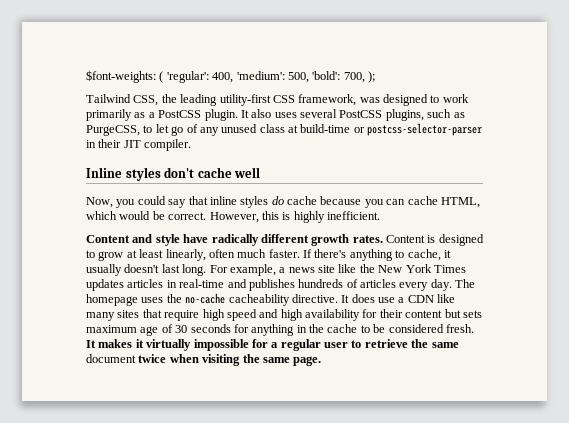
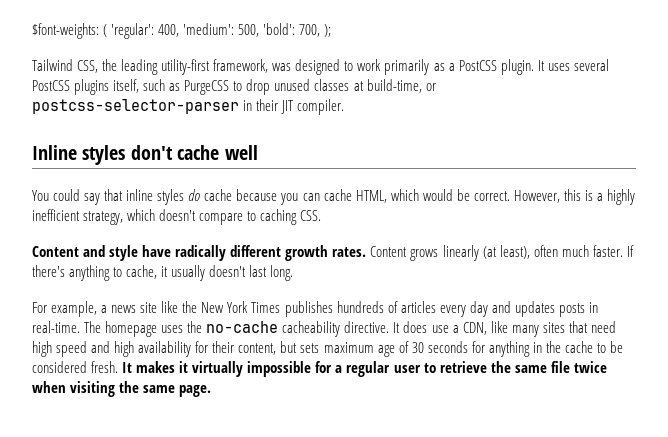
- Tailwind CSS, the leading utility-first CSS framework, was designed to work primarily as a PostCSS plugin.
+ Tailwind CSS, the leading utility-first framework, was designed to work primarily as a PostCSS plugin.
- It also uses several PostCSS plugins, such as PurgeCSS, to let go of any unused class at build-time or postcss-selector-parser in their JIT compiler.
+ It uses several PostCSS plugins itself, such as PurgeCSS to drop unused classes at build-time, or postcss-selector-parser in their JIT compiler.
- Now, you could say that inline styles do cache because you can cache HTML, which would be correct.
+ You could say that inline styles do cache because you can cache HTML, which would be correct.
- However, this is highly inefficient.
+ However, this is a highly inefficient strategy, which doesn't compare to caching CSS.
- Content is designed to grow at least linearly, often much faster.
+ Content grows linearly (at least), often much faster.
- If there's anything to cache, it usually doesn't last long. For example, a news site like the New York Times updates articles in real-time and publishes hundreds of articles every day.
+ If there's anything to cache, it usually doesn't last long.
+ For example, a news site like the New York Times publishes hundreds of articles every day and updates posts in real-time.
- It does use a CDN like many sites that require high speed and high availability for their content but sets maximum age of 30 seconds for anything in the cache to be considered fresh.
+ It does use a CDN, like many sites that need high speed and high availability for their content, but sets maximum age of 30 seconds for anything in the cache to be considered fresh.
- It makes it virtually impossible for a regular user to retrieve the same document twice when visiting the same page.
+ It makes it virtually impossible for a regular user to retrieve the same file twice when visiting the same page.

